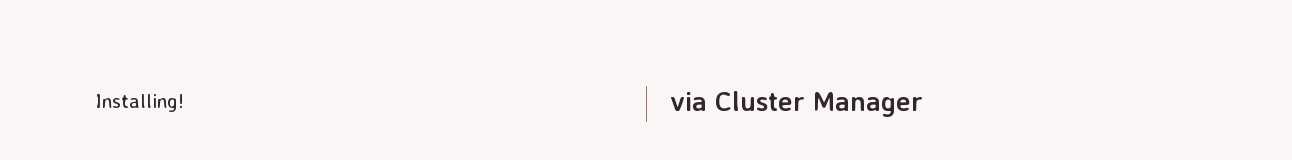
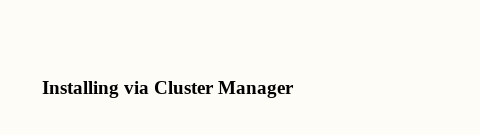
- Installing!
- via Cluster Manager
+ Installing via Cluster Manager

